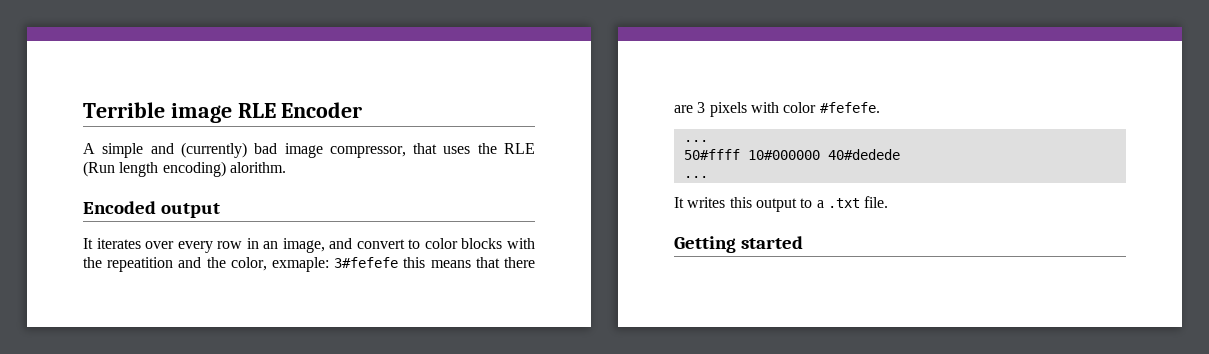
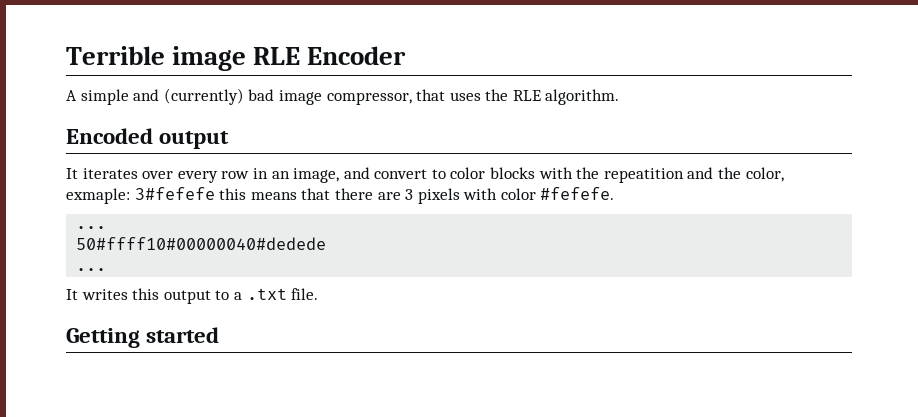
- A simple and (currently) bad image compressor, that uses the RLE (Run length encoding) alorithm.
+ A simple and (currently) bad image compressor, that uses the RLE algorithm.
- 50#ffff 10#000000 40#dedede
+ 50#ffff10#00000040#dedede

